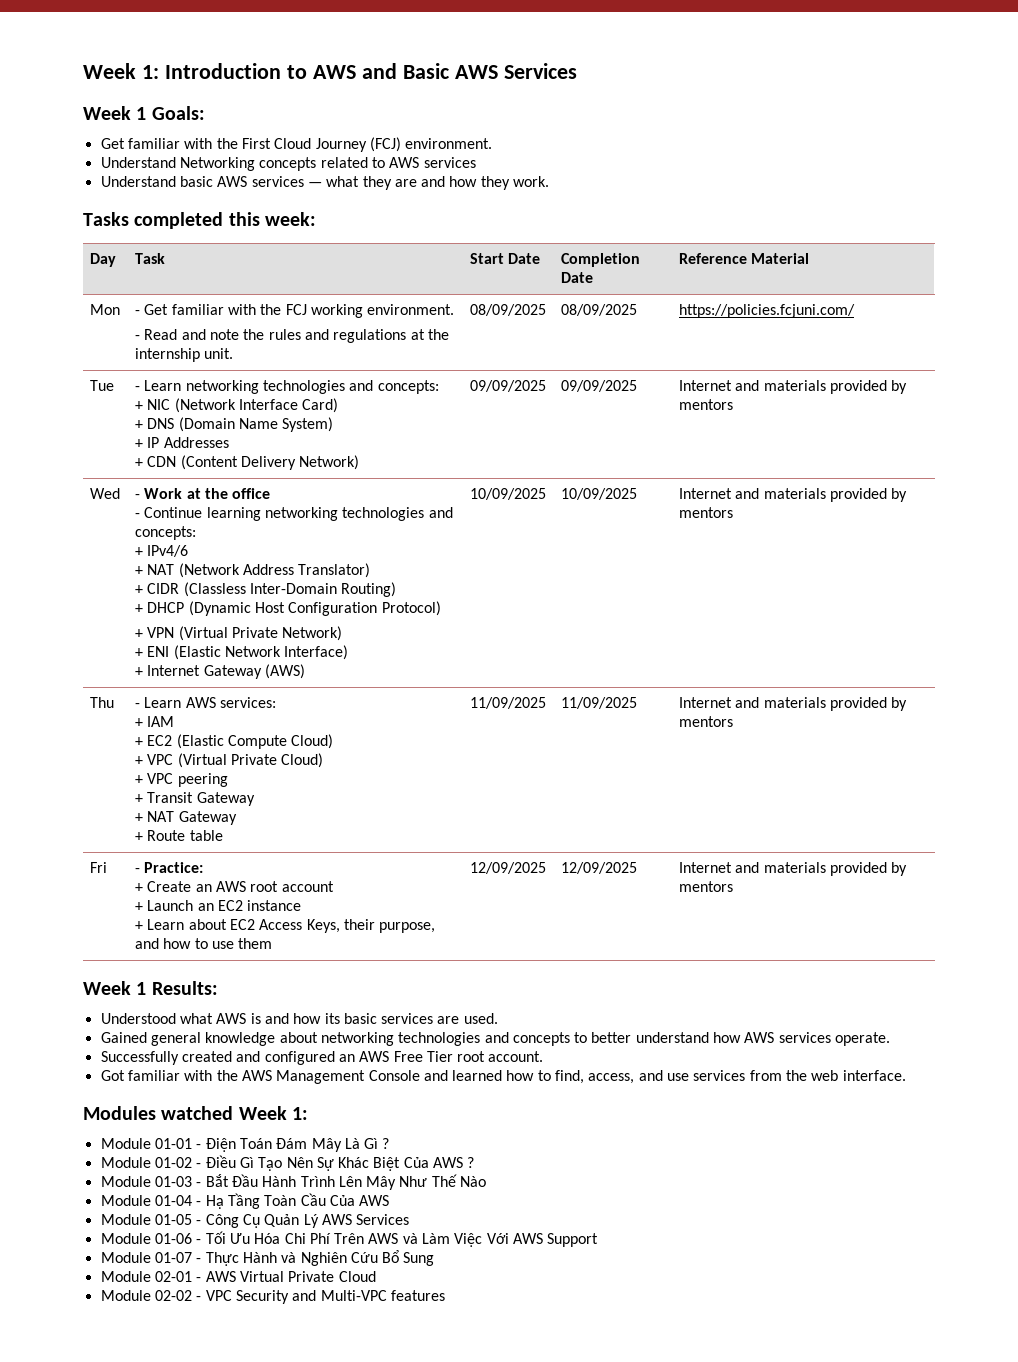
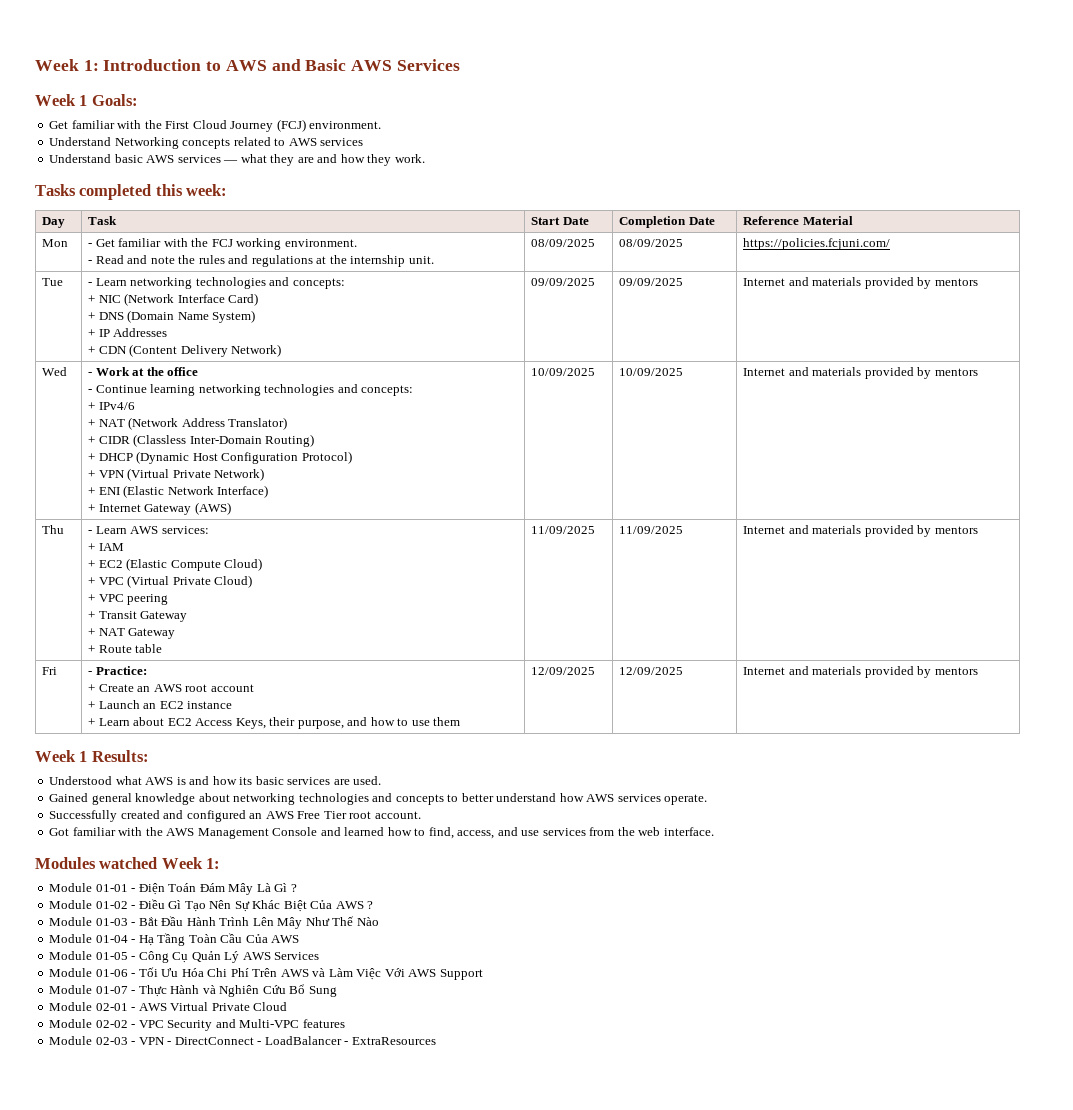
+ Module 02-03 - VPN - DirectConnect - LoadBalancer - ExtraResources

